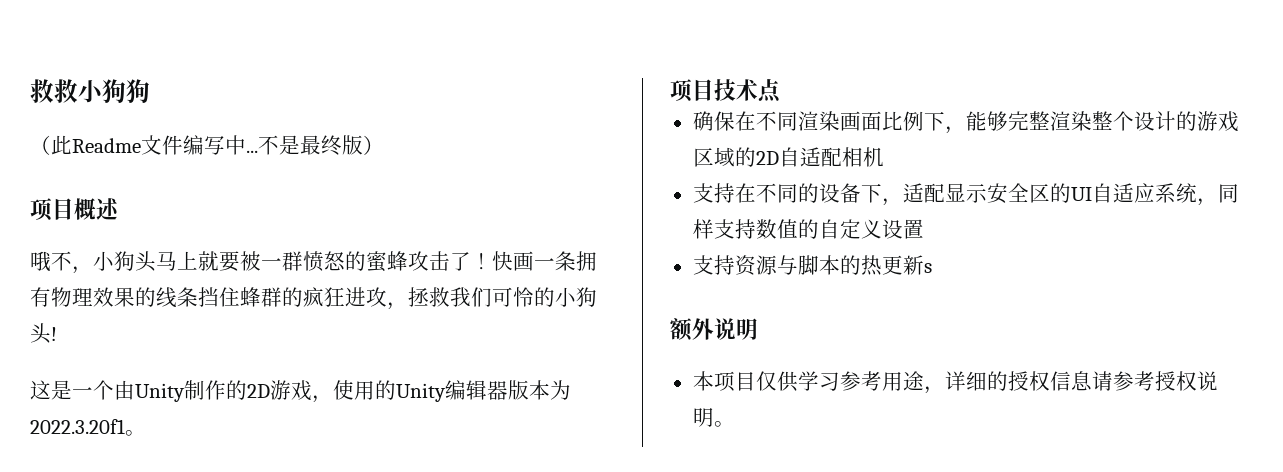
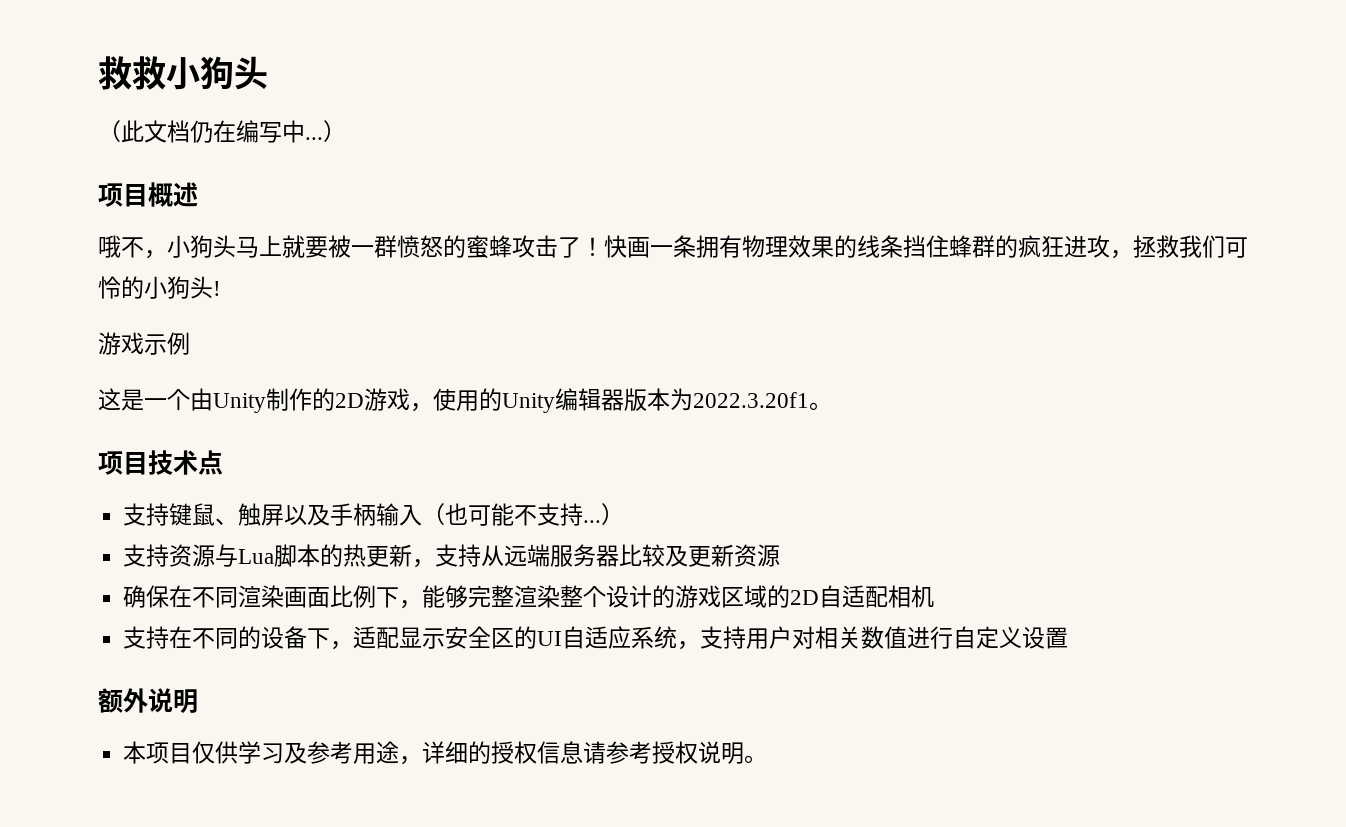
- 救救小狗狗
+ 救救小狗头
- （此Readme文件编写中...不是最终版）
+ （此文档仍在编写中...）
+ 游戏示例
+ 支持键鼠、触屏以及手柄输入（也可能不支持...）
+ 支持资源与Lua脚本的热更新，支持从远端服务器比较及更新资源
- 支持在不同的设备下，适配显示安全区的UI自适应系统，同样支持数值的自定义设置
- 支持资源与脚本的热更新s
+ 支持在不同的设备下，适配显示安全区的UI自适应系统，支持用户对相关数值进行自定义设置
- 本项目仅供学习参考用途，详细的授权信息请参考授权说明。
+ 本项目仅供学习及参考用途，详细的授权信息请参考授权说明。

